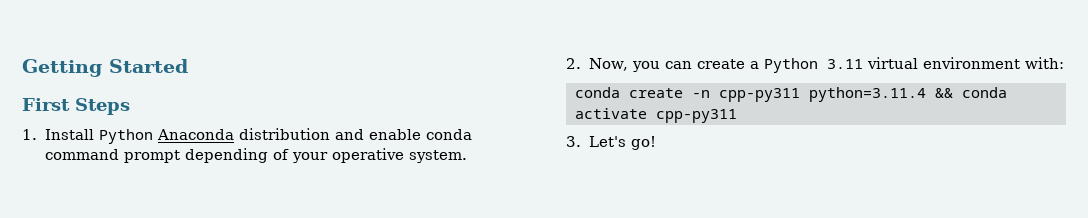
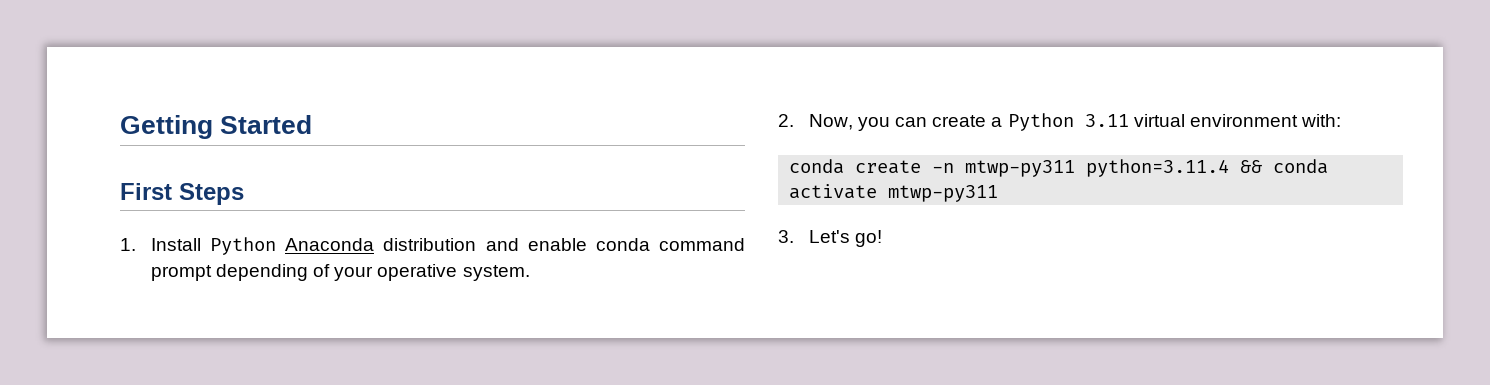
- conda create -n cpp-py311 python=3.11.4 && conda activate cpp-py311
+ conda create -n mtwp-py311 python=3.11.4 && conda activate mtwp-py311

